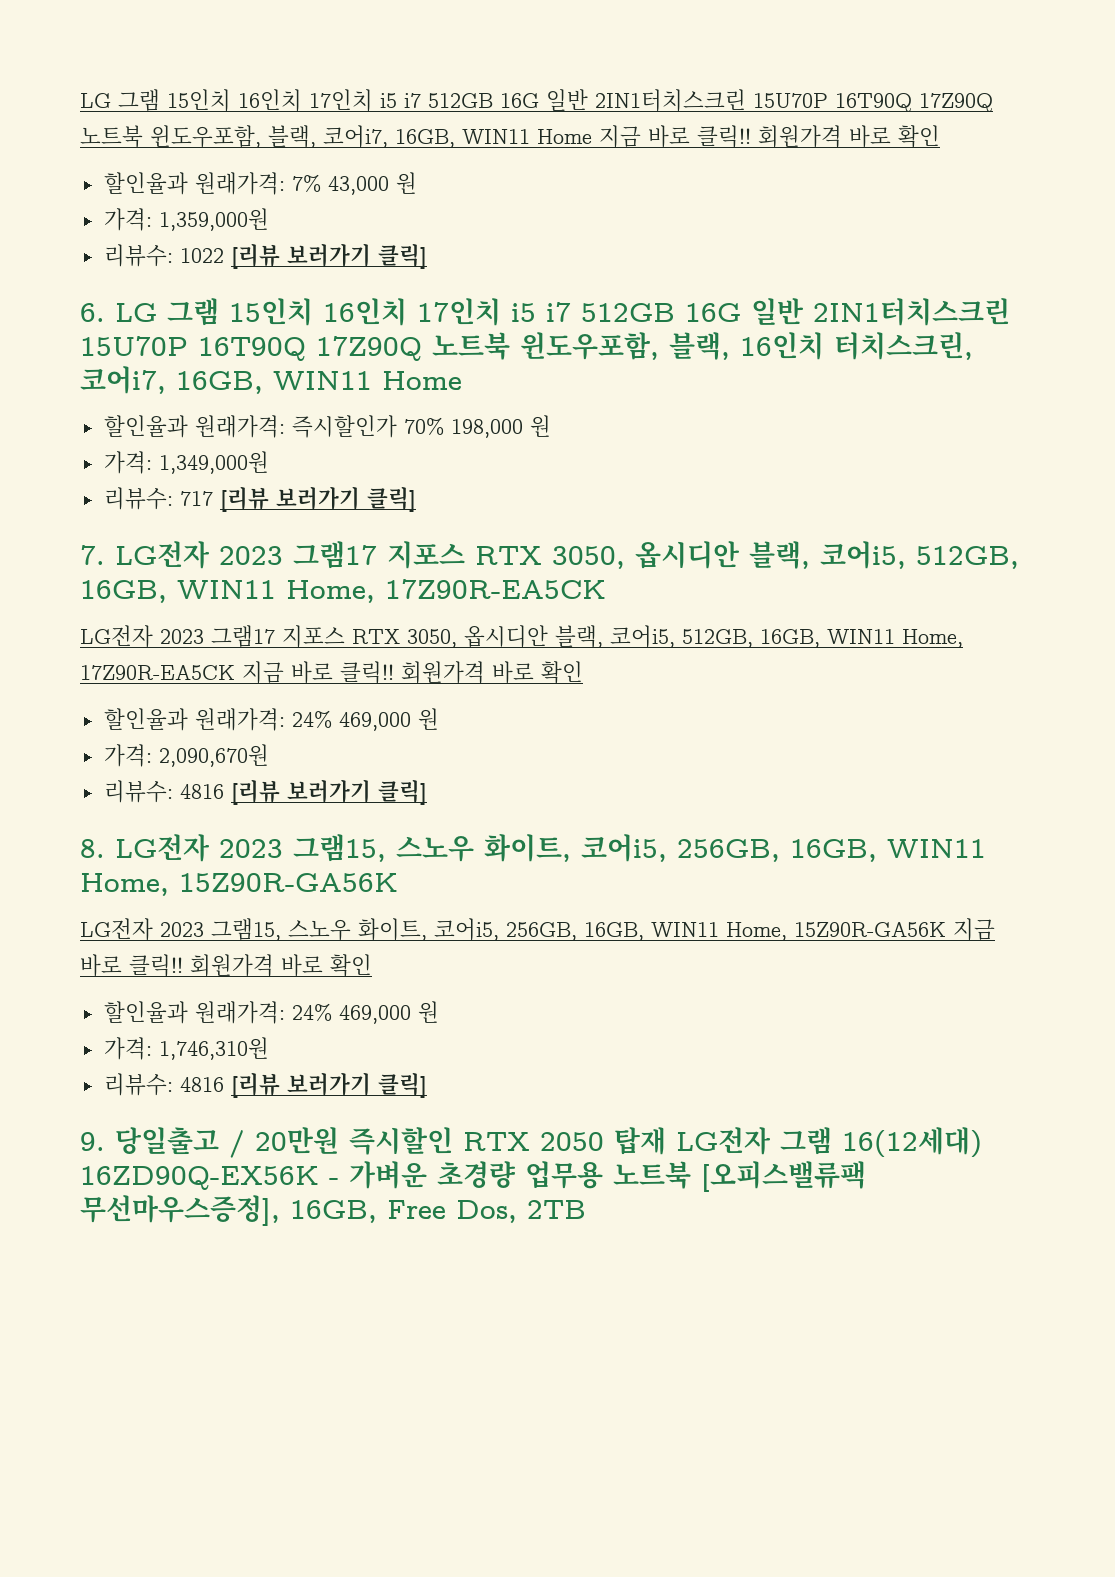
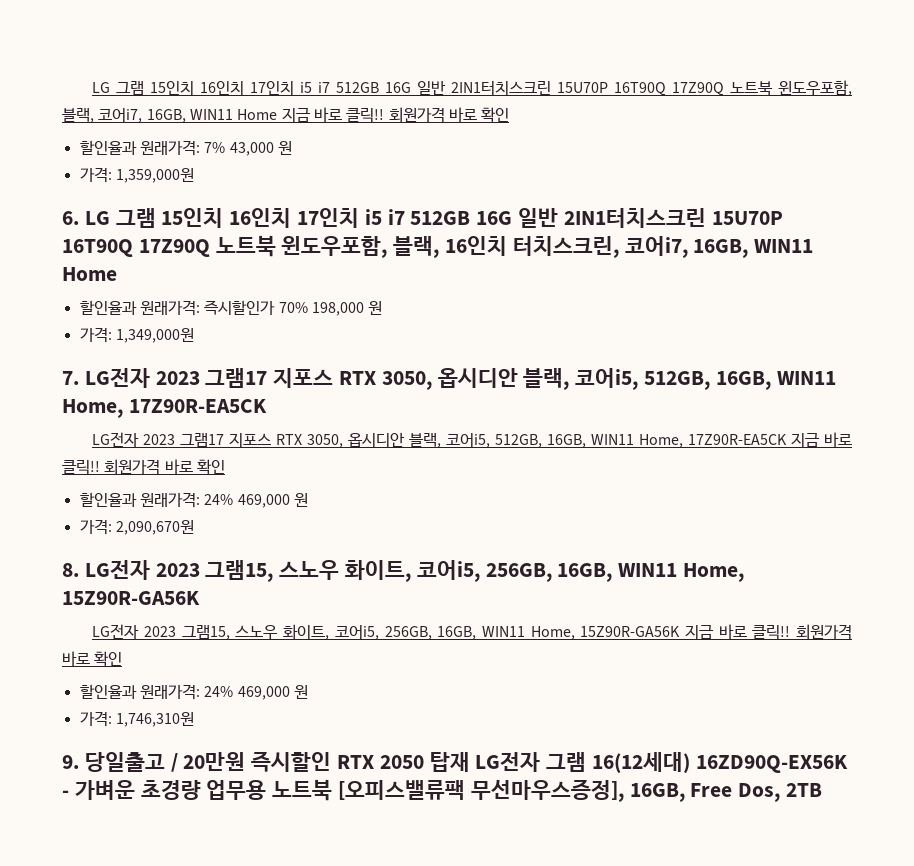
- 리뷰수: 1022 [리뷰 보러가기 클릭]
- 리뷰수: 717 [리뷰 보러가기 클릭]
  가격: 2,090,670원
- 리뷰수: 4816 [리뷰 보러가기 클릭]
  가격: 1,746,310원
- 리뷰수: 4816 [리뷰 보러가기 클릭]

